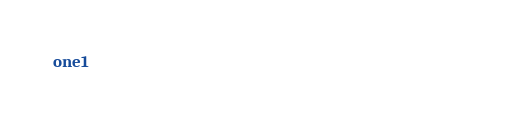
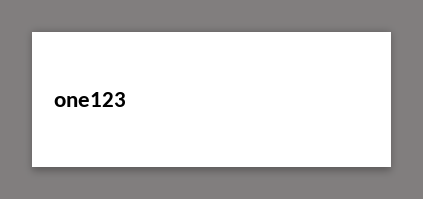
- one1
+ one123

